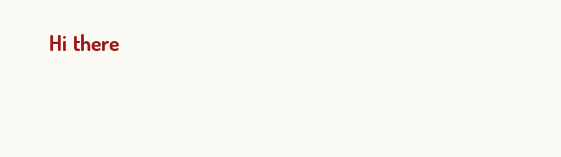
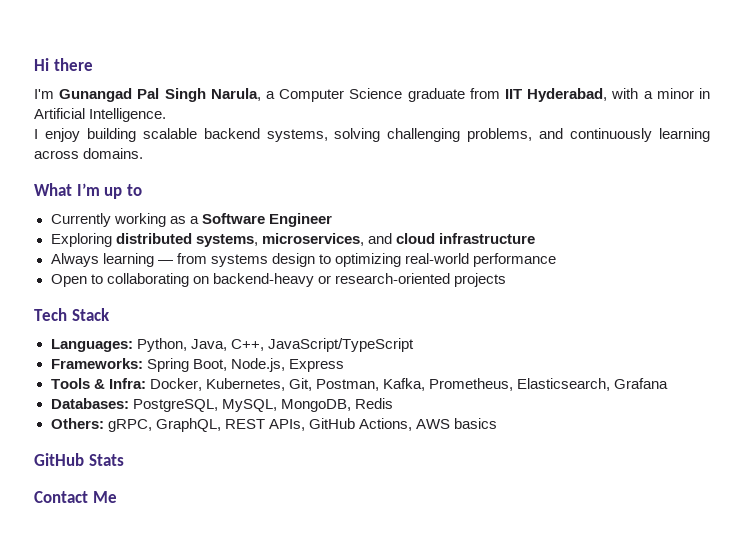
+ I'm Gunangad Pal Singh Narula, a Computer Science graduate from IIT Hyderabad, with a minor in Artificial Intelligence.
+ I enjoy building scalable backend systems, solving challenging problems, and continuously learning across domains.
+ What I’m up to
+ Currently working as a Software Engineer
+ Exploring distributed systems, microservices, and cloud infrastructure
+ Always learning — from systems design to optimizing real-world performance
+ Open to collaborating on backend-heavy or research-oriented projects
+ Tech Stack
+ Languages: Python, Java, C++, JavaScript/TypeScript
+ Frameworks: Spring Boot, Node.js, Express
+ Tools & Infra: Docker, Kubernetes, Git, Postman, Kafka, Prometheus, Elasticsearch, Grafana
+ Databases: PostgreSQL, MySQL, MongoDB, Redis
+ Others: gRPC, GraphQL, REST APIs, GitHub Actions, AWS basics
+ GitHub Stats
+ Contact Me

